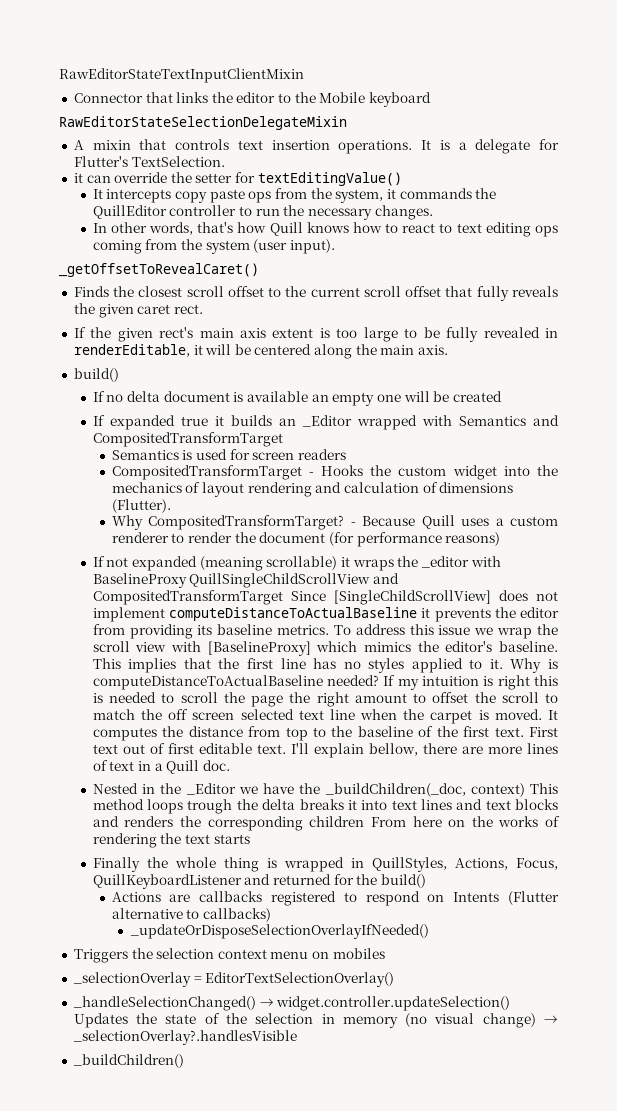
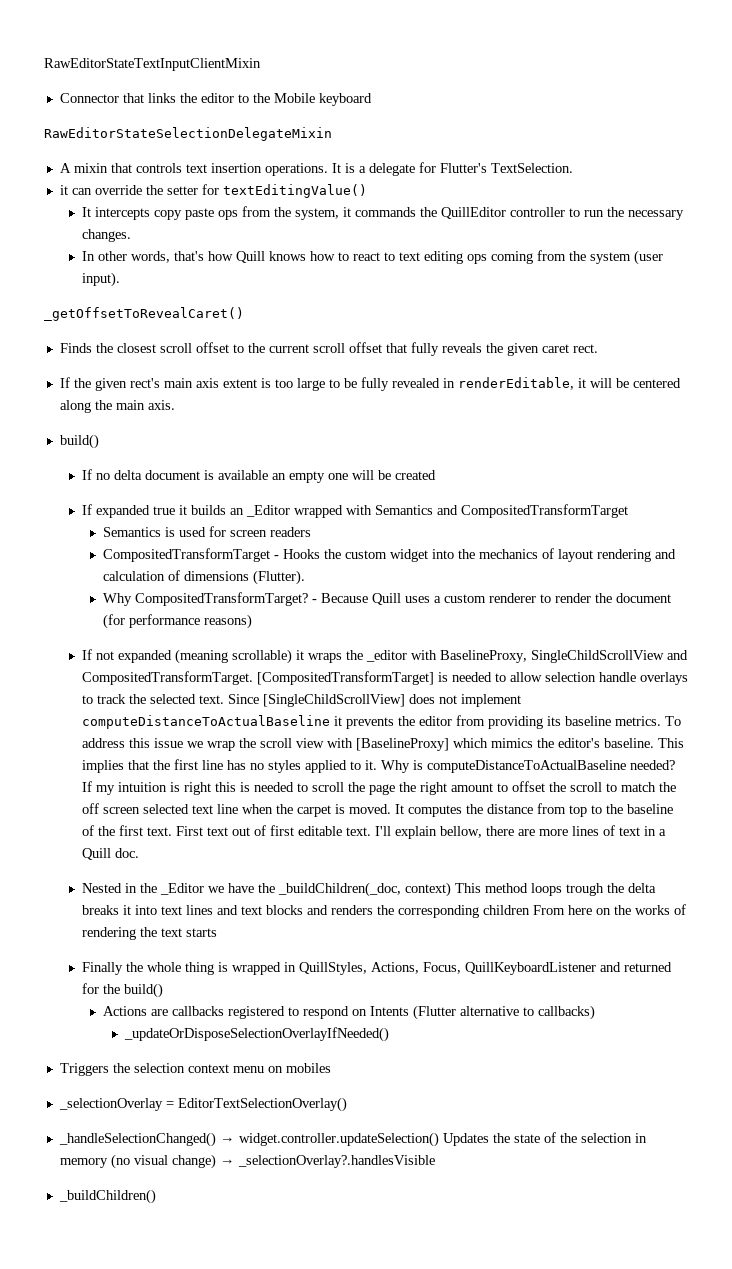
- If not expanded (meaning scrollable) it wraps the _editor with BaselineProxy QuillSingleChildScrollView and CompositedTransformTarget Since [SingleChildScrollView] does not implement computeDistanceToActualBaseline it prevents the editor from providing its baseline metrics.
+ If not expanded (meaning scrollable) it wraps the _editor with BaselineProxy, SingleChildScrollView and CompositedTransformTarget. [CompositedTransformTarget] is needed to allow selection handle overlays to track the selected text. Since [SingleChildScrollView] does not implement computeDistanceToActualBaseline it prevents the editor from providing its baseline metrics.

